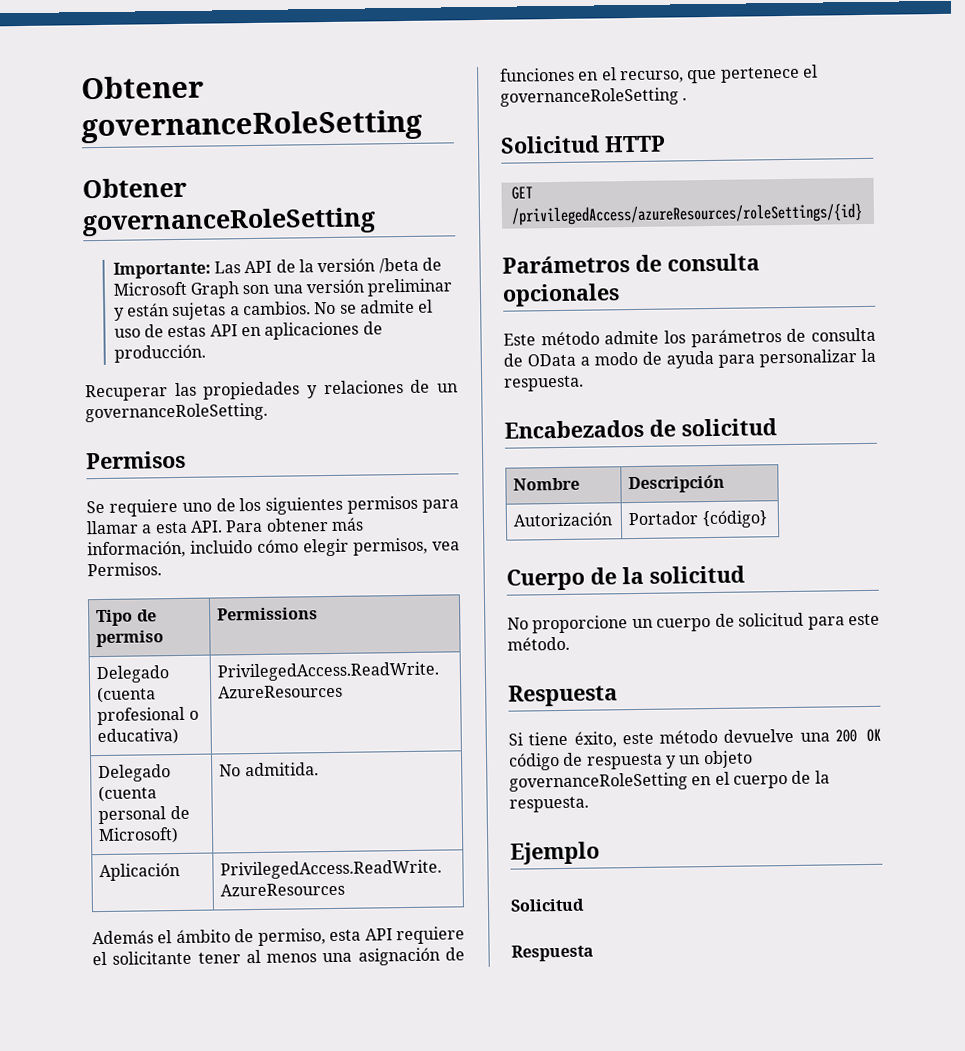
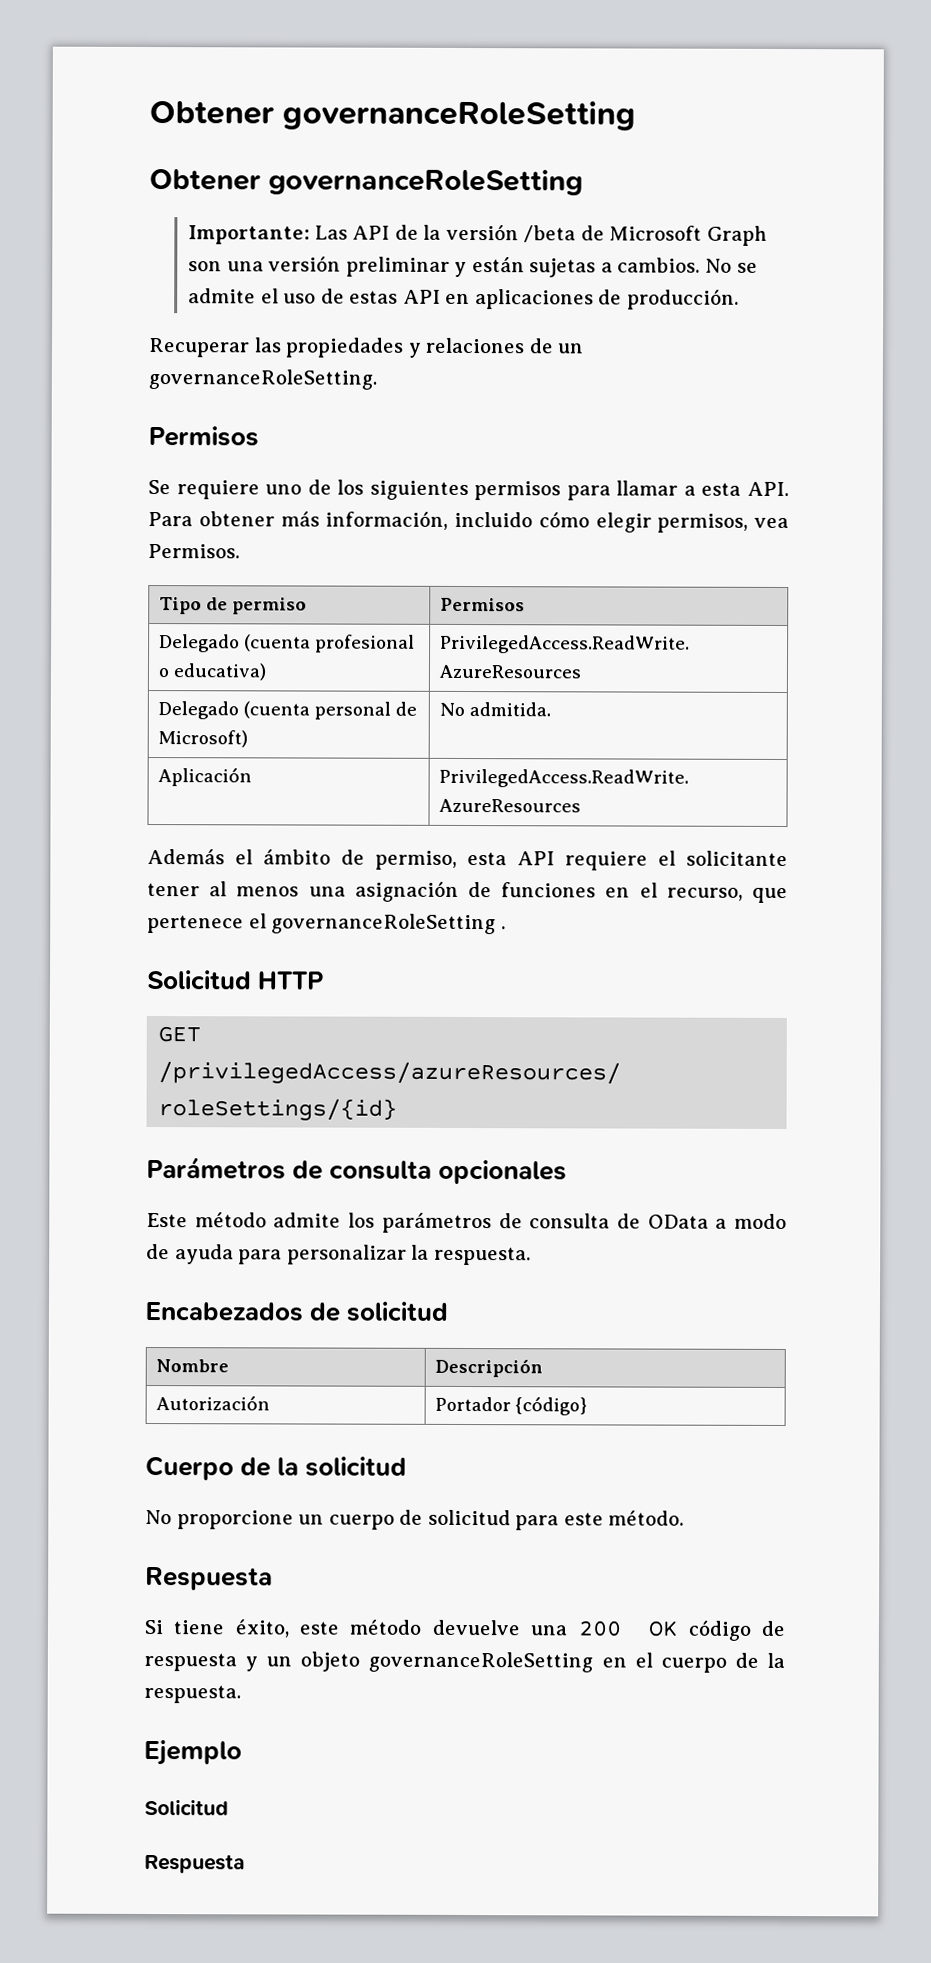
- Tipo de permiso | Permissions
+ Tipo de permiso | Permisos

